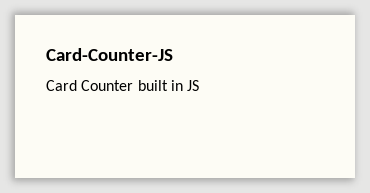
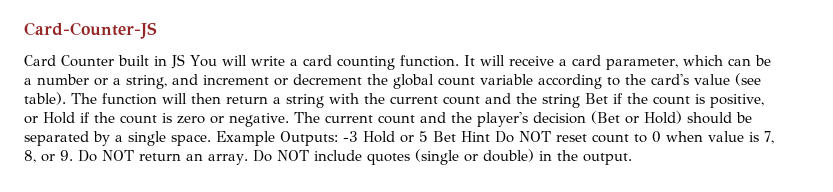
- Card Counter built in JS
+ Card Counter built in JS You will write a card counting function. It will receive a card parameter, which can be a number or a string, and increment or decrement the global count variable according to the card's value (see table). The function will then return a string with the current count and the string Bet if the count is positive, or Hold if the count is zero or negative. The current count and the player's decision (Bet or Hold) should be separated by a single space. Example Outputs: -3 Hold or 5 Bet Hint Do NOT reset count to 0 when value is 7, 8, or 9. Do NOT return an array. Do NOT include quotes (single or double) in the output.

